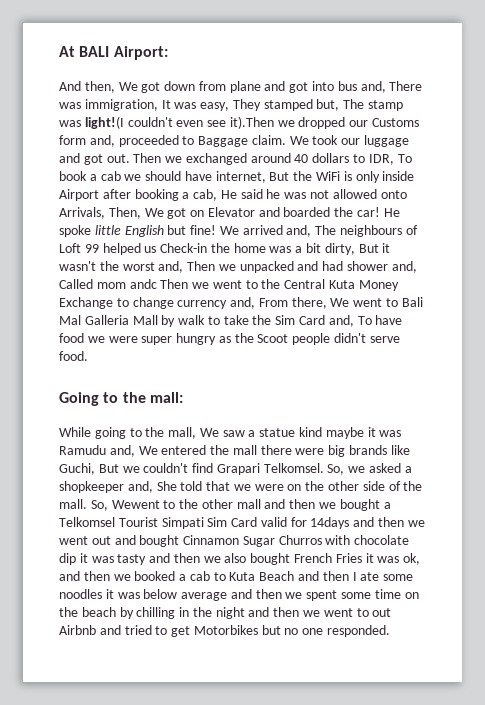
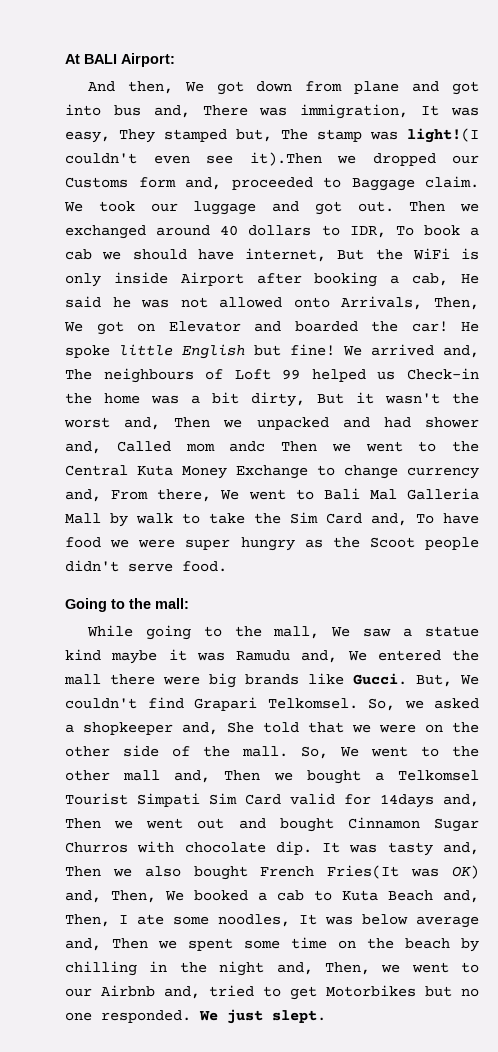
- While going to the mall, We saw a statue kind maybe it was Ramudu and, We entered the mall there were big brands like Guchi, But we couldn't find Grapari Telkomsel.
+ While going to the mall, We saw a statue kind maybe it was Ramudu and, We entered the mall there were big brands like Gucci. But, We couldn't find Grapari Telkomsel.
- So, Wewent to the other mall and then we bought a Telkomsel Tourist Simpati Sim Card valid for 14days and then we went out and bought Cinnamon Sugar Churros with chocolate dip it was tasty and then we also bought French Fries it was ok, and then we booked a cab to Kuta Beach and then I ate some noodles it was below average and then we spent some time on the beach by chilling in the night and then we went to out Airbnb and tried to get Motorbikes but no one responded.
+ So, We went to the other mall and, Then we bought a Telkomsel Tourist Simpati Sim Card valid for 14days and, Then we went out and bought Cinnamon Sugar Churros with chocolate dip. It was tasty and, Then we also bought French Fries(It was OK) and, Then, We booked a cab to Kuta Beach and, Then, I ate some noodles, It was below average and, Then we spent some time on the beach by chilling in the night and, Then, we went to our Airbnb and, tried to get Motorbikes but no one responded.
+ We just slept.

